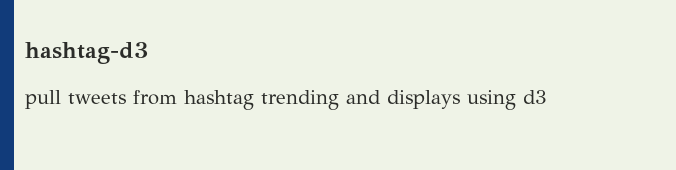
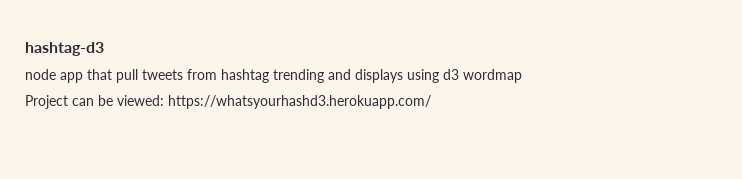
- pull tweets from hashtag trending and displays using d3
+ node app that pull tweets from hashtag trending and displays using d3 wordmap
+ Project can be viewed: https://whatsyourhashd3.herokuapp.com/

